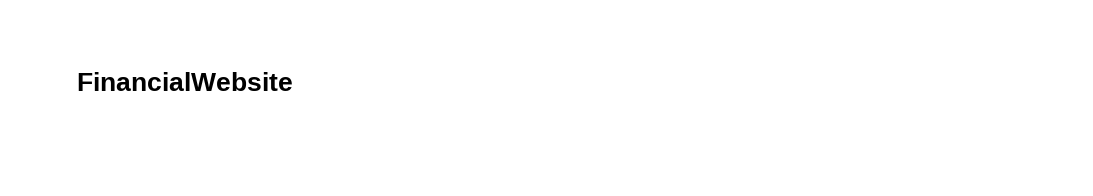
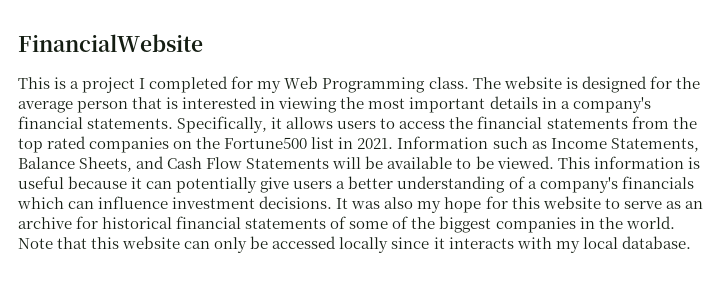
+ This is a project I completed for my Web Programming class. The website is designed for the average person that is interested in viewing the most important details in a company's financial statements. Specifically, it allows users to access the financial statements from the top rated companies on the Fortune500 list in 2021. Information such as Income Statements, Balance Sheets, and Cash Flow Statements will be available to be viewed. This information is useful because it can potentially give users a better understanding of a company's financials which can influence investment decisions. It was also my hope for this website to serve as an archive for historical financial statements of some of the biggest companies in the world. Note that this website can only be accessed locally since it interacts with my local database.

